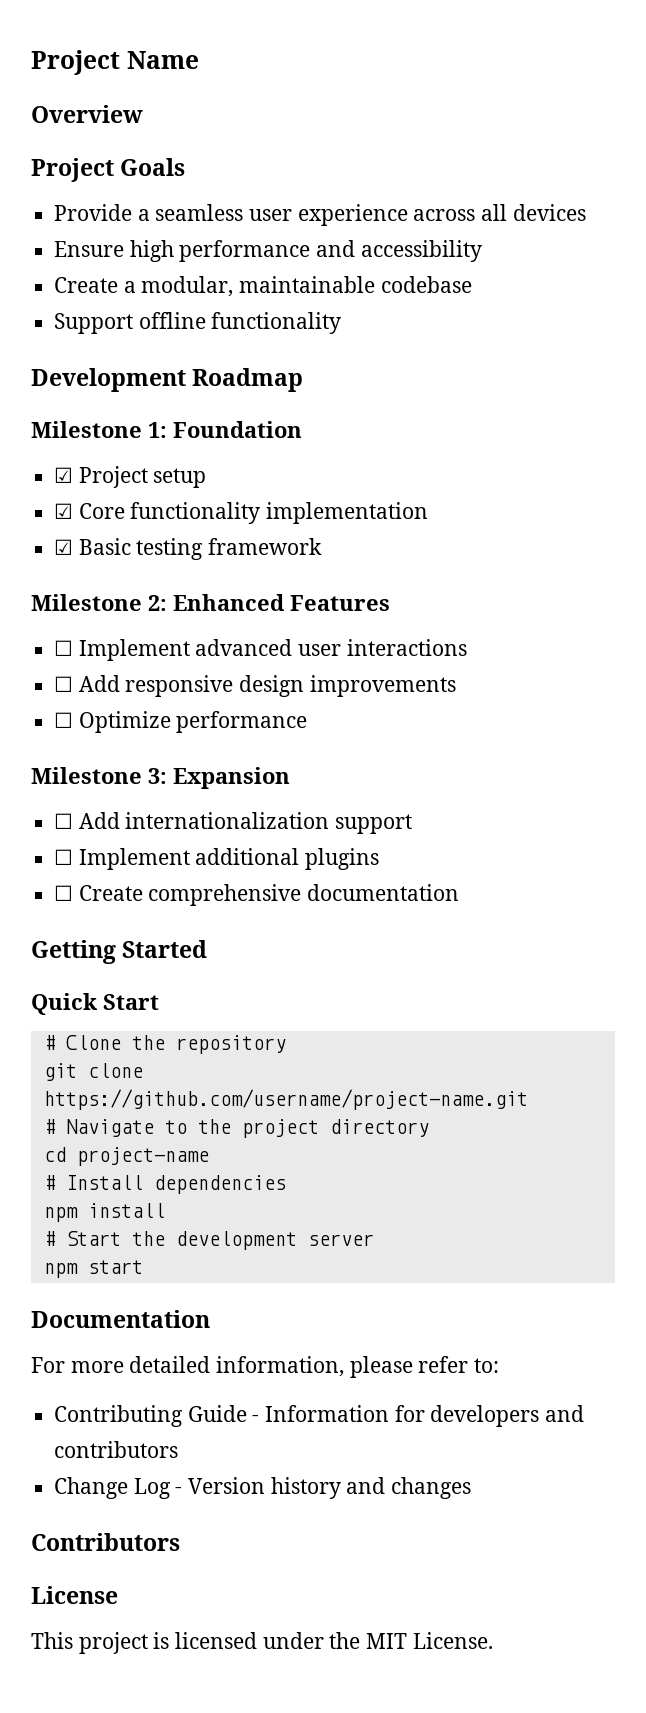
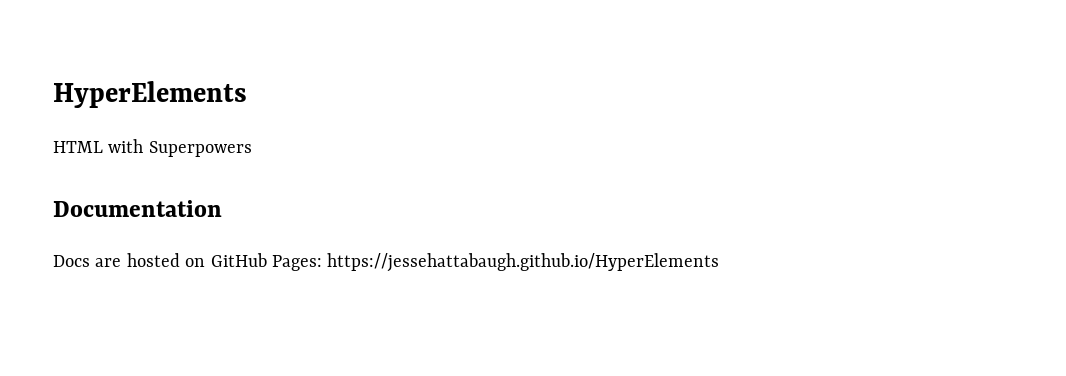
- Project Name
- Overview
- Project Goals
- Provide a seamless user experience across all devices
- Ensure high performance and accessibility
- Create a modular, maintainable codebase
- Support offline functionality
- Development Roadmap
- Milestone 1: Foundation
- ☑ Project setup
- ☑ Core functionality implementation
- ☑ Basic testing framework
- Milestone 2: Enhanced Features
- ☐ Implement advanced user interactions
- ☐ Add responsive design improvements
- ☐ Optimize performance
- Milestone 3: Expansion
- ☐ Add internationalization support
- ☐ Implement additional plugins
- ☐ Create comprehensive documentation
- Getting Started
- Quick Start
- # Clone the repository
- git clone https://github.com/username/project-name.git
- # Navigate to the project directory
- cd project-name
- # Install dependencies
- npm install
- # Start the development server
- npm start
+ HyperElements
+ HTML with Superpowers
  Documentation
- For more detailed information, please refer to:
- Contributing Guide - Information for developers and contributors
- Change Log - Version history and changes
- Contributors
- License
- This project is licensed under the MIT License.
+ Docs are hosted on GitHub Pages: https://jessehattabaugh.github.io/HyperElements

